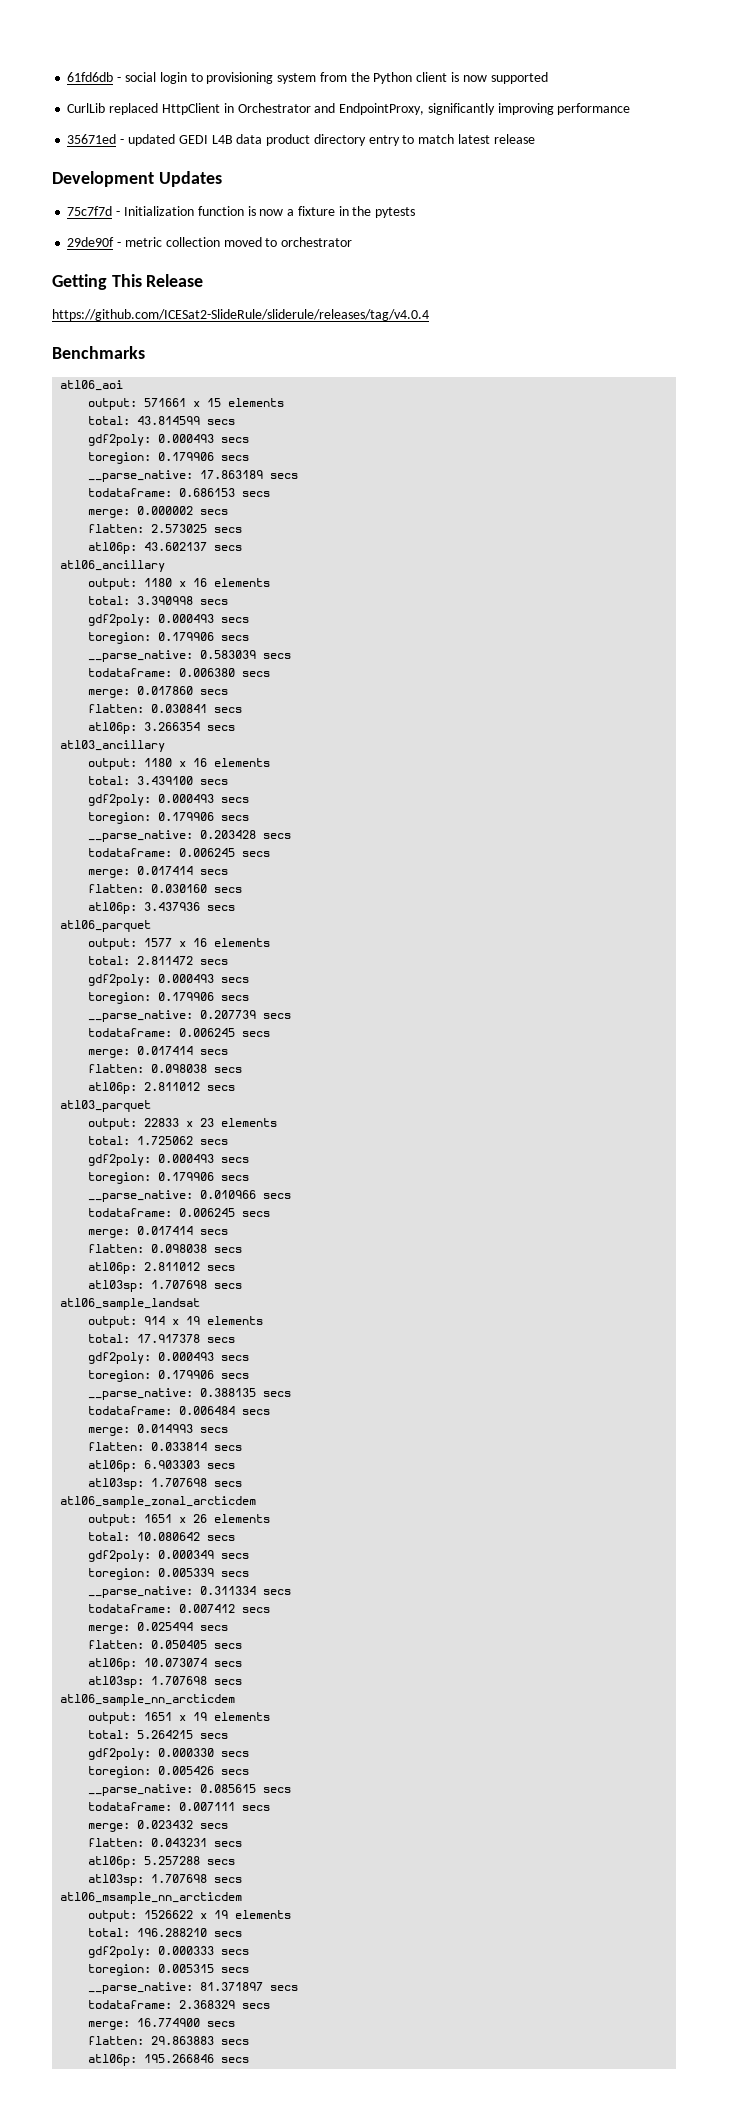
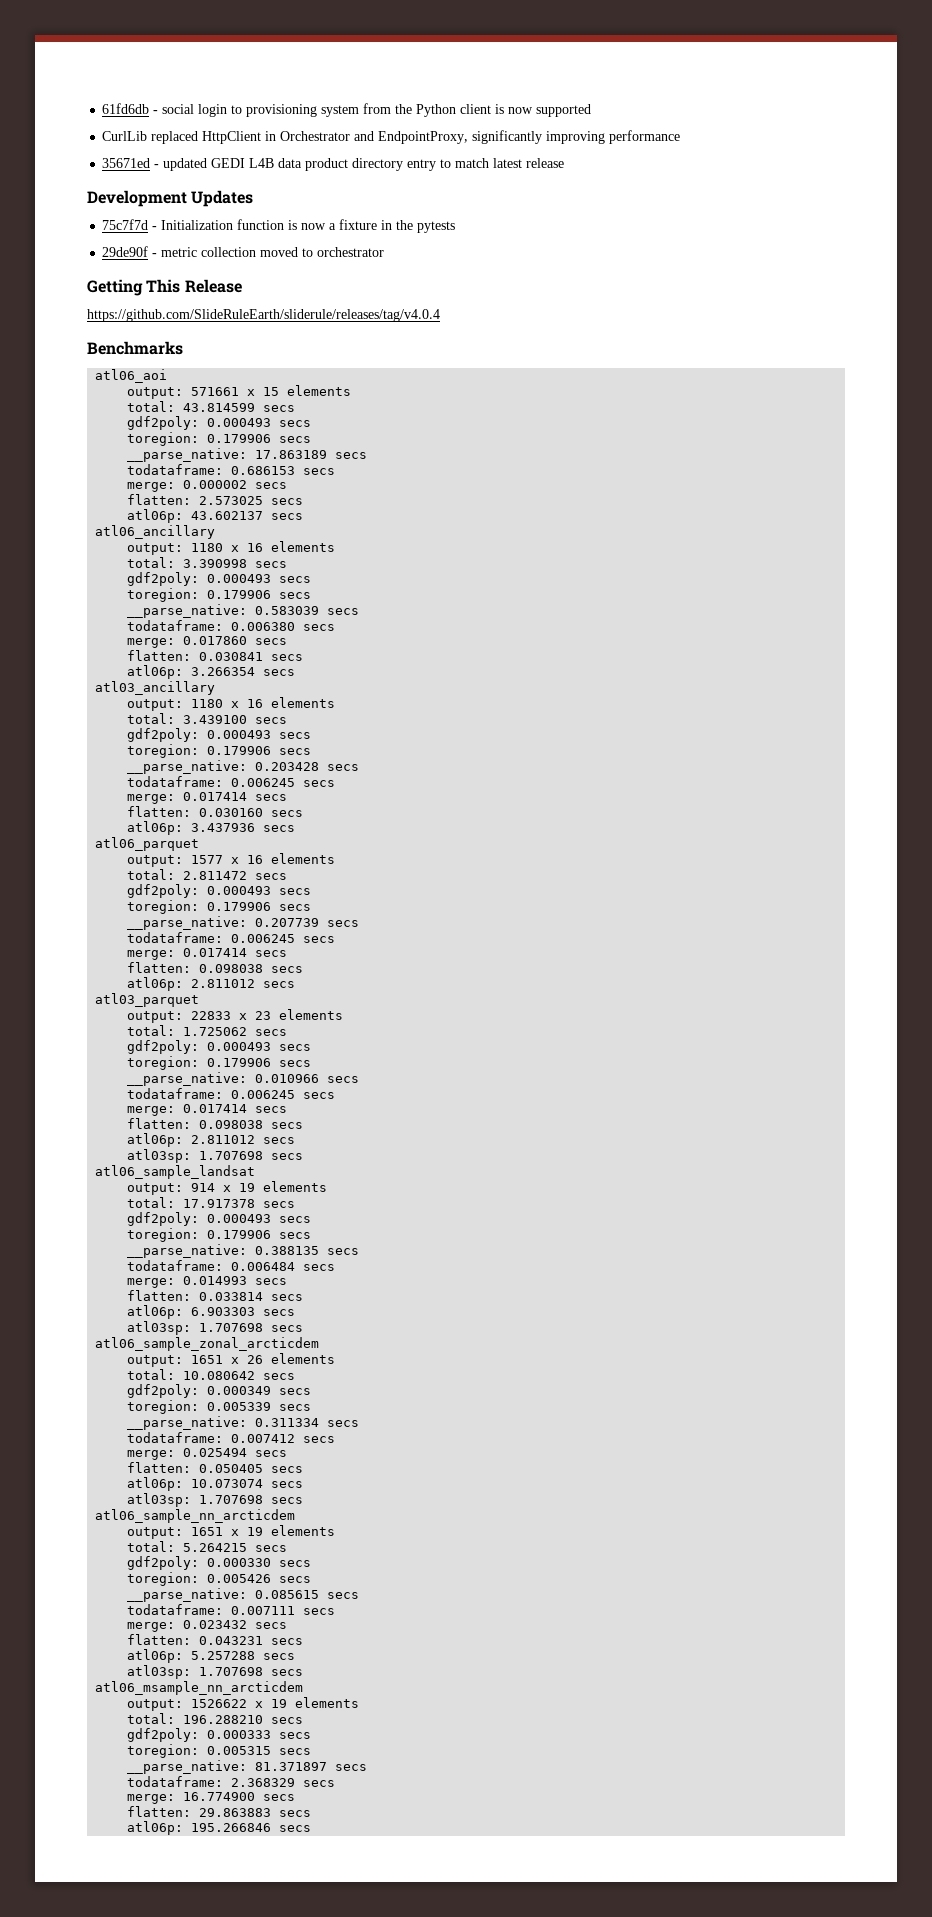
- https://github.com/ICESat2-SlideRule/sliderule/releases/tag/v4.0.4
+ https://github.com/SlideRuleEarth/sliderule/releases/tag/v4.0.4

